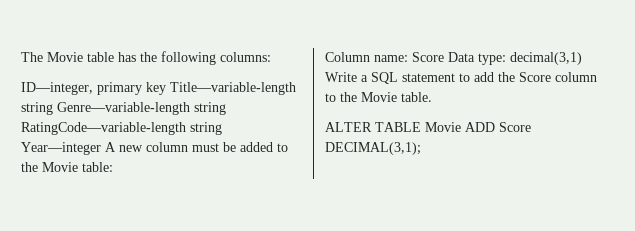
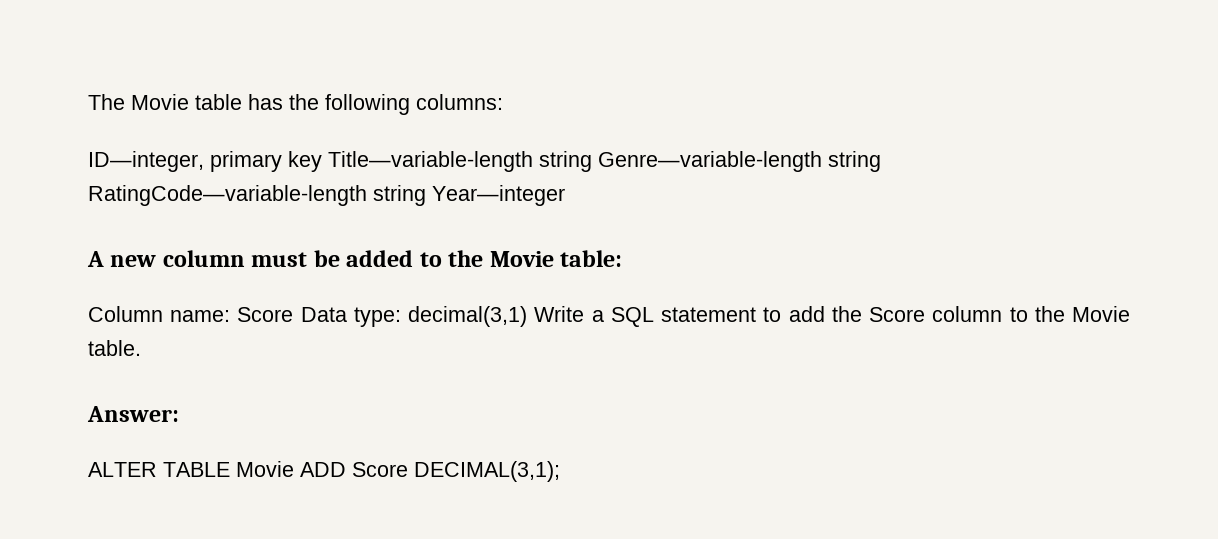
- ID—integer, primary key Title—variable-length string Genre—variable-length string RatingCode—variable-length string Year—integer A new column must be added to the Movie table:
+ ID—integer, primary key Title—variable-length string Genre—variable-length string RatingCode—variable-length string Year—integer
+ A new column must be added to the Movie table:
+ Answer:

